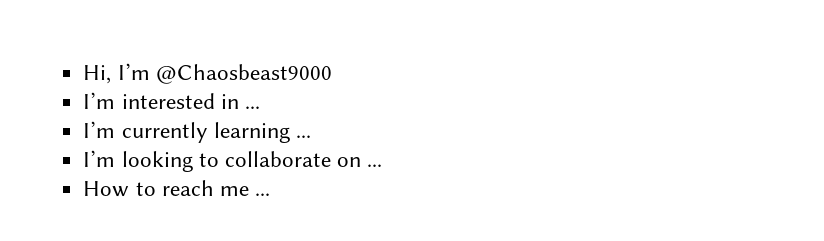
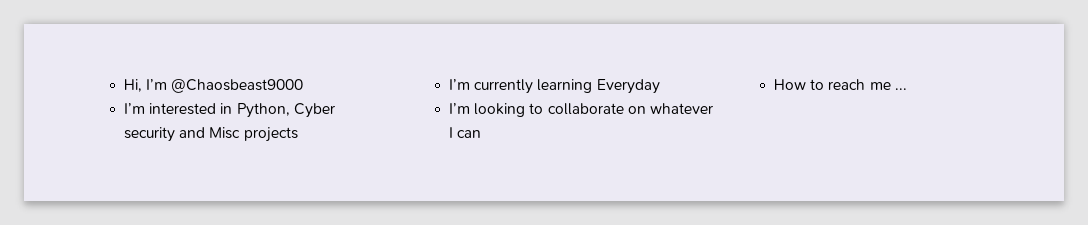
- I’m interested in ...
+ I’m interested in Python, Cyber security and Misc projects
- I’m currently learning ...
+ I’m currently learning Everyday
- I’m looking to collaborate on ...
+ I’m looking to collaborate on whatever I can

